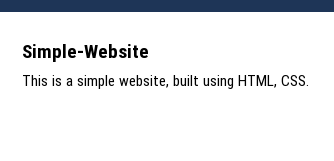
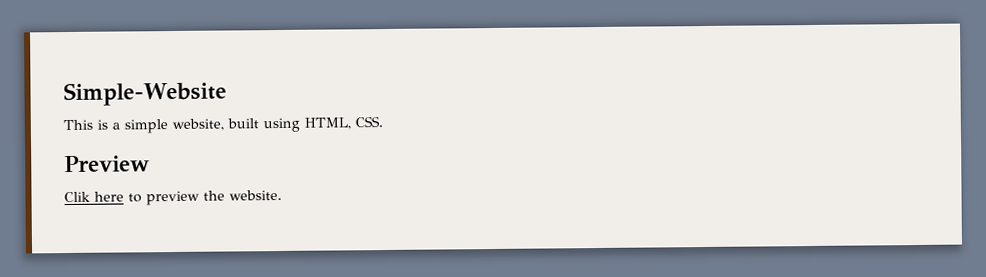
+ Preview
+ Clik here to preview the website.

